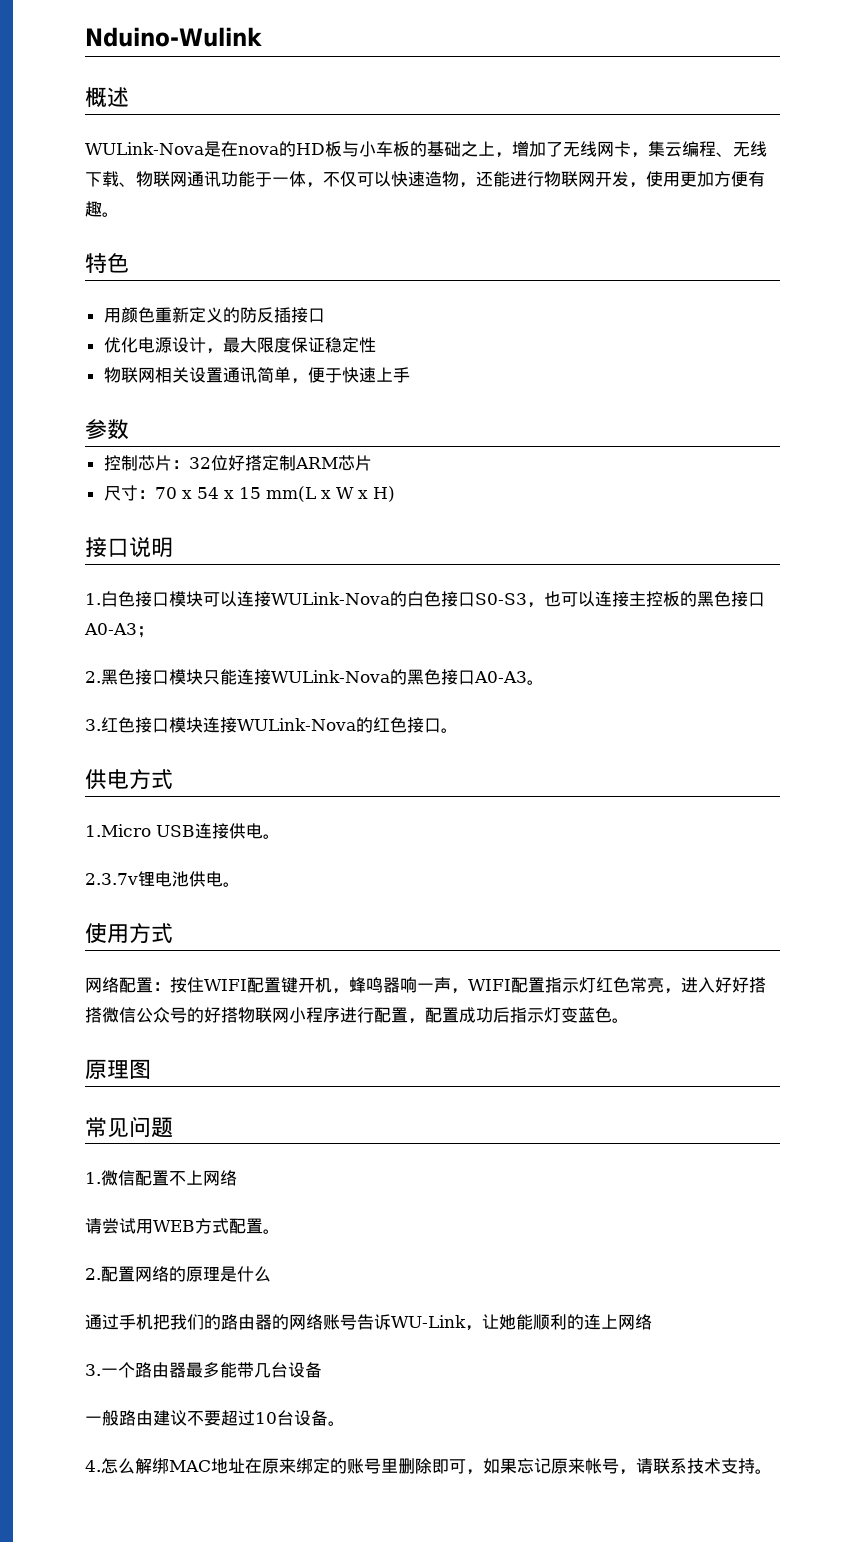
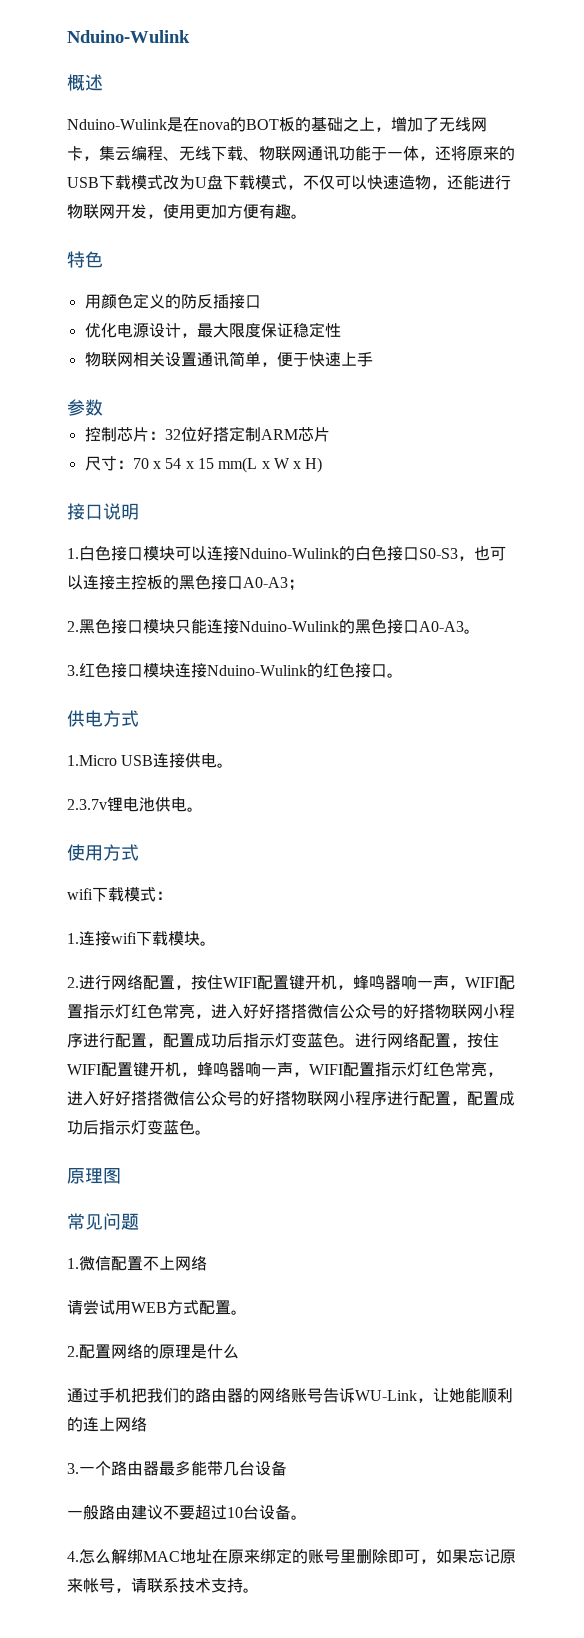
- WULink-Nova是在nova的HD板与小车板的基础之上，增加了无线网卡，集云编程、无线下载、物联网通讯功能于一体，不仅可以快速造物，还能进行物联网开发，使用更加方便有趣。
+ Nduino-Wulink是在nova的BOT板的基础之上，增加了无线网卡，集云编程、无线下载、物联网通讯功能于一体，还将原来的USB下载模式改为U盘下载模式，不仅可以快速造物，还能进行物联网开发，使用更加方便有趣。
- 用颜色重新定义的防反插接口
+ 用颜色定义的防反插接口
- 1.白色接口模块可以连接WULink-Nova的白色接口S0-S3，也可以连接主控板的黑色接口A0-A3；
+ 1.白色接口模块可以连接Nduino-Wulink的白色接口S0-S3，也可以连接主控板的黑色接口A0-A3；
- 2.黑色接口模块只能连接WULink-Nova的黑色接口A0-A3。
+ 2.黑色接口模块只能连接Nduino-Wulink的黑色接口A0-A3。
- 3.红色接口模块连接WULink-Nova的红色接口。
+ 3.红色接口模块连接Nduino-Wulink的红色接口。
- 网络配置：按住WIFI配置键开机，蜂鸣器响一声，WIFI配置指示灯红色常亮，进入好好搭搭微信公众号的好搭物联网小程序进行配置，配置成功后指示灯变蓝色。
+ wifi下载模式：
+ 1.连接wifi下载模块。
+ 2.进行网络配置，按住WIFI配置键开机，蜂鸣器响一声，WIFI配置指示灯红色常亮，进入好好搭搭微信公众号的好搭物联网小程序进行配置，配置成功后指示灯变蓝色。进行网络配置，按住WIFI配置键开机，蜂鸣器响一声，WIFI配置指示灯红色常亮，进入好好搭搭微信公众号的好搭物联网小程序进行配置，配置成功后指示灯变蓝色。

